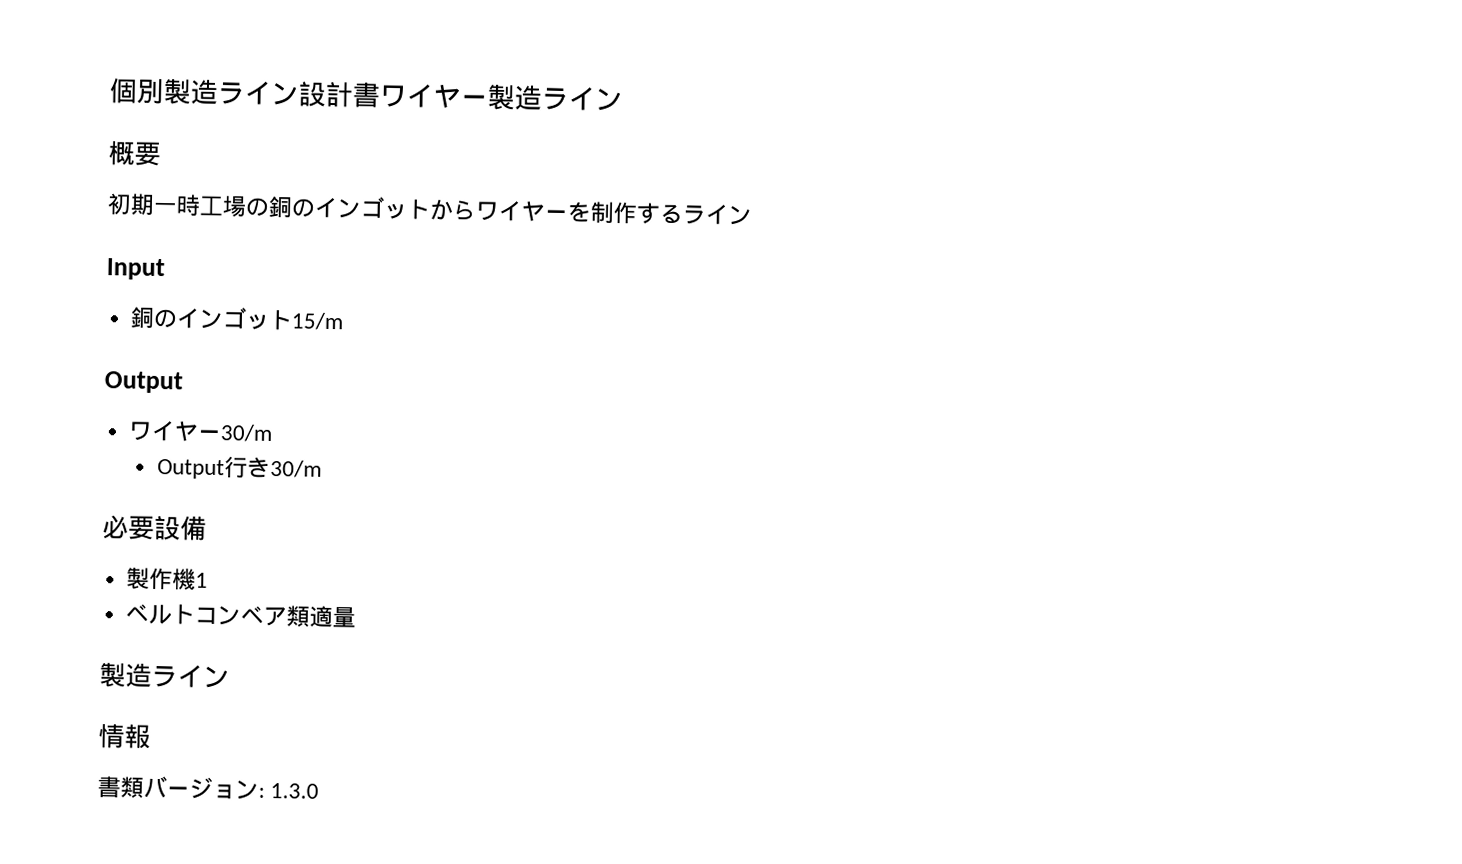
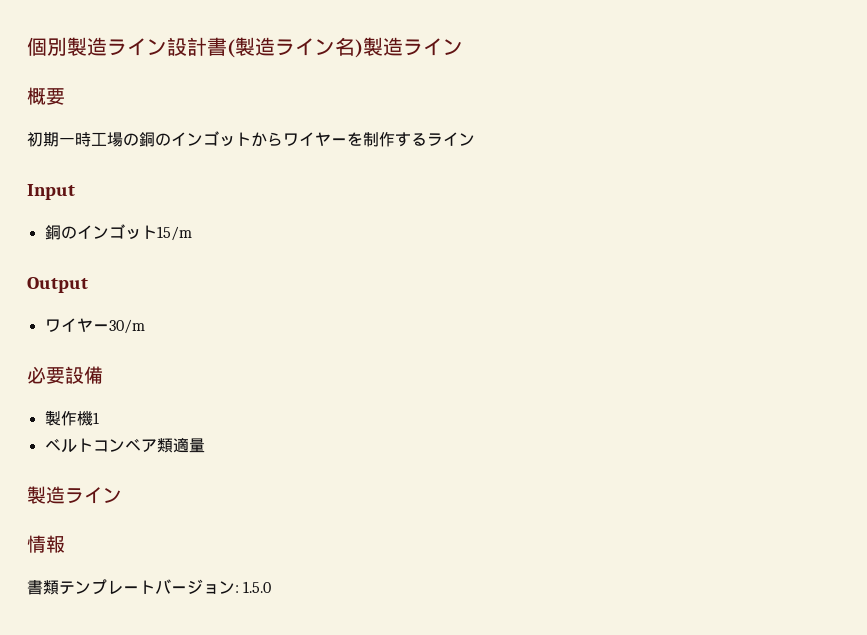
- 個別製造ライン設計書ワイヤー製造ライン
+ 個別製造ライン設計書(製造ライン名)製造ライン
- Output行き30/m
- 書類バージョン: 1.3.0
+ 書類テンプレートバージョン: 1.5.0

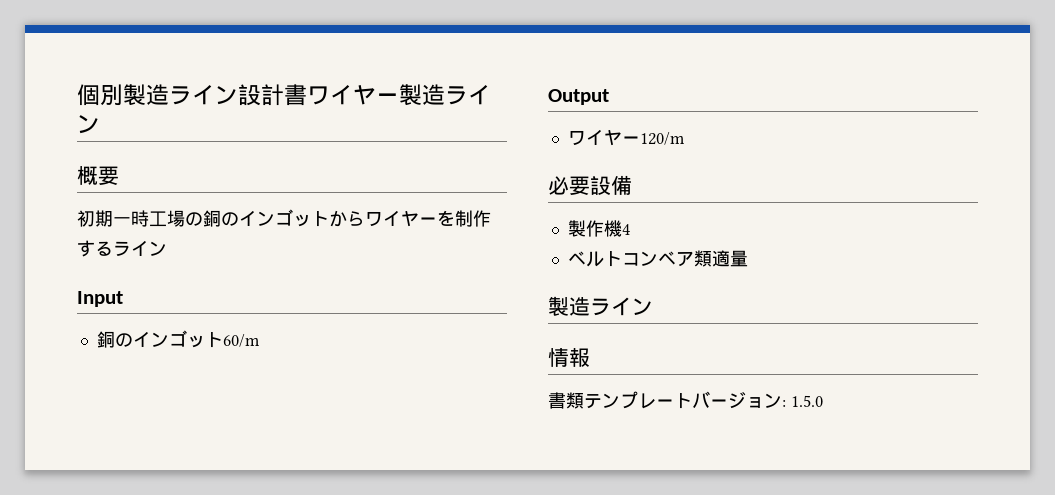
- 個別製造ライン設計書(製造ライン名)製造ライン
+ 個別製造ライン設計書ワイヤー製造ライン
- 銅のインゴット15/m
+ 銅のインゴット60/m
- ワイヤー30/m
+ ワイヤー120/m
- 製作機1
+ 製作機4

